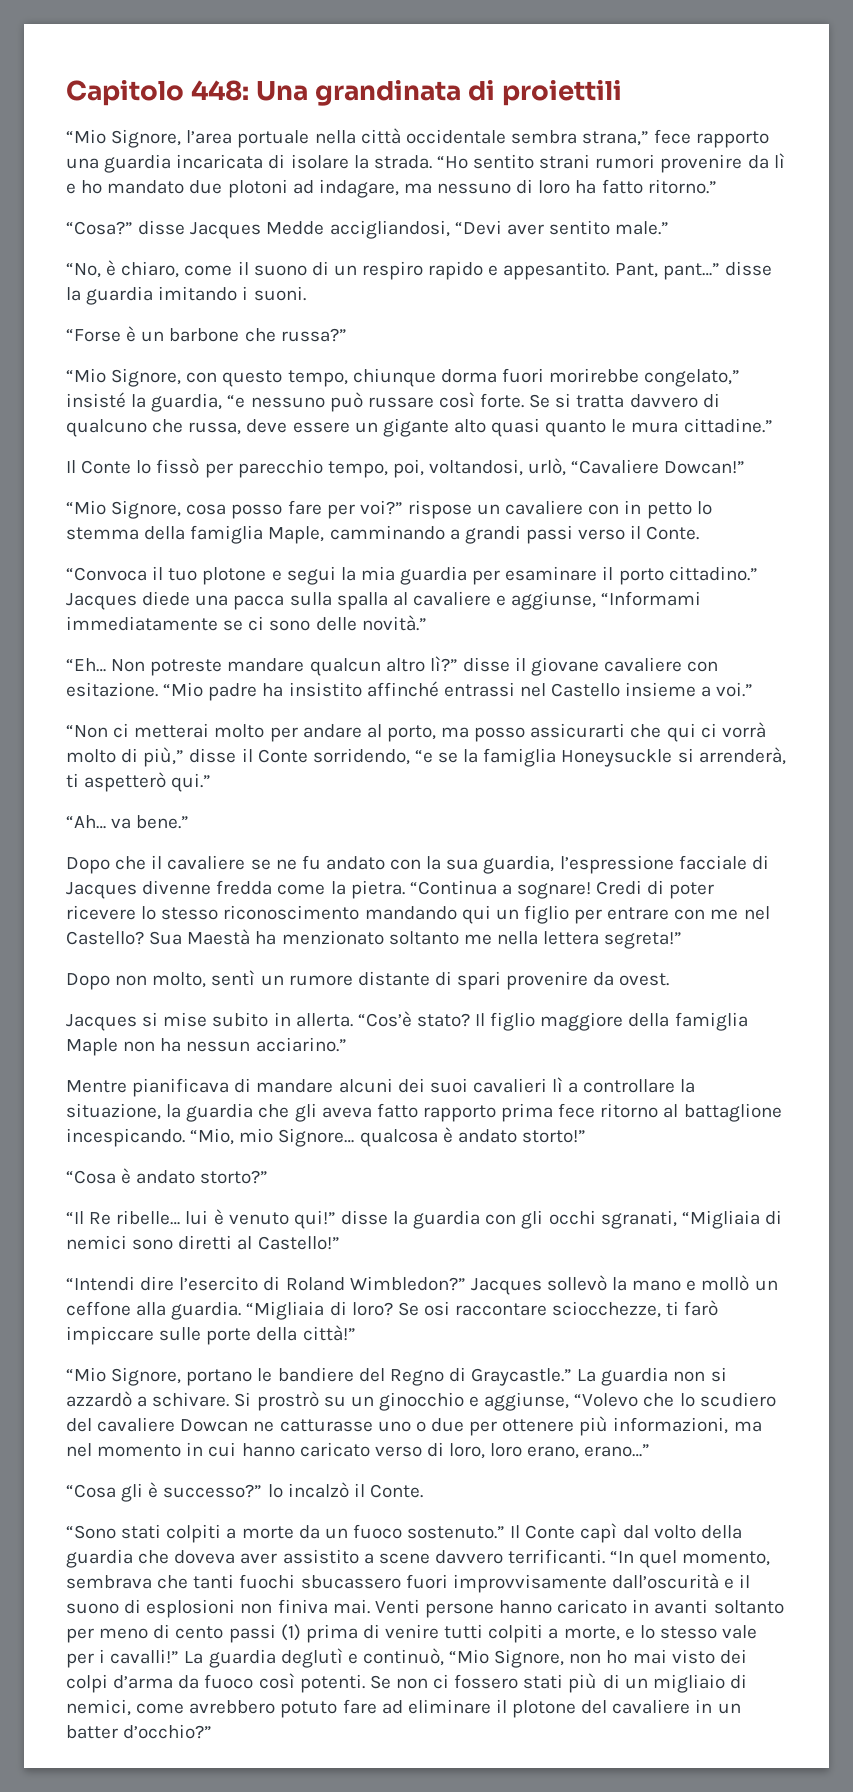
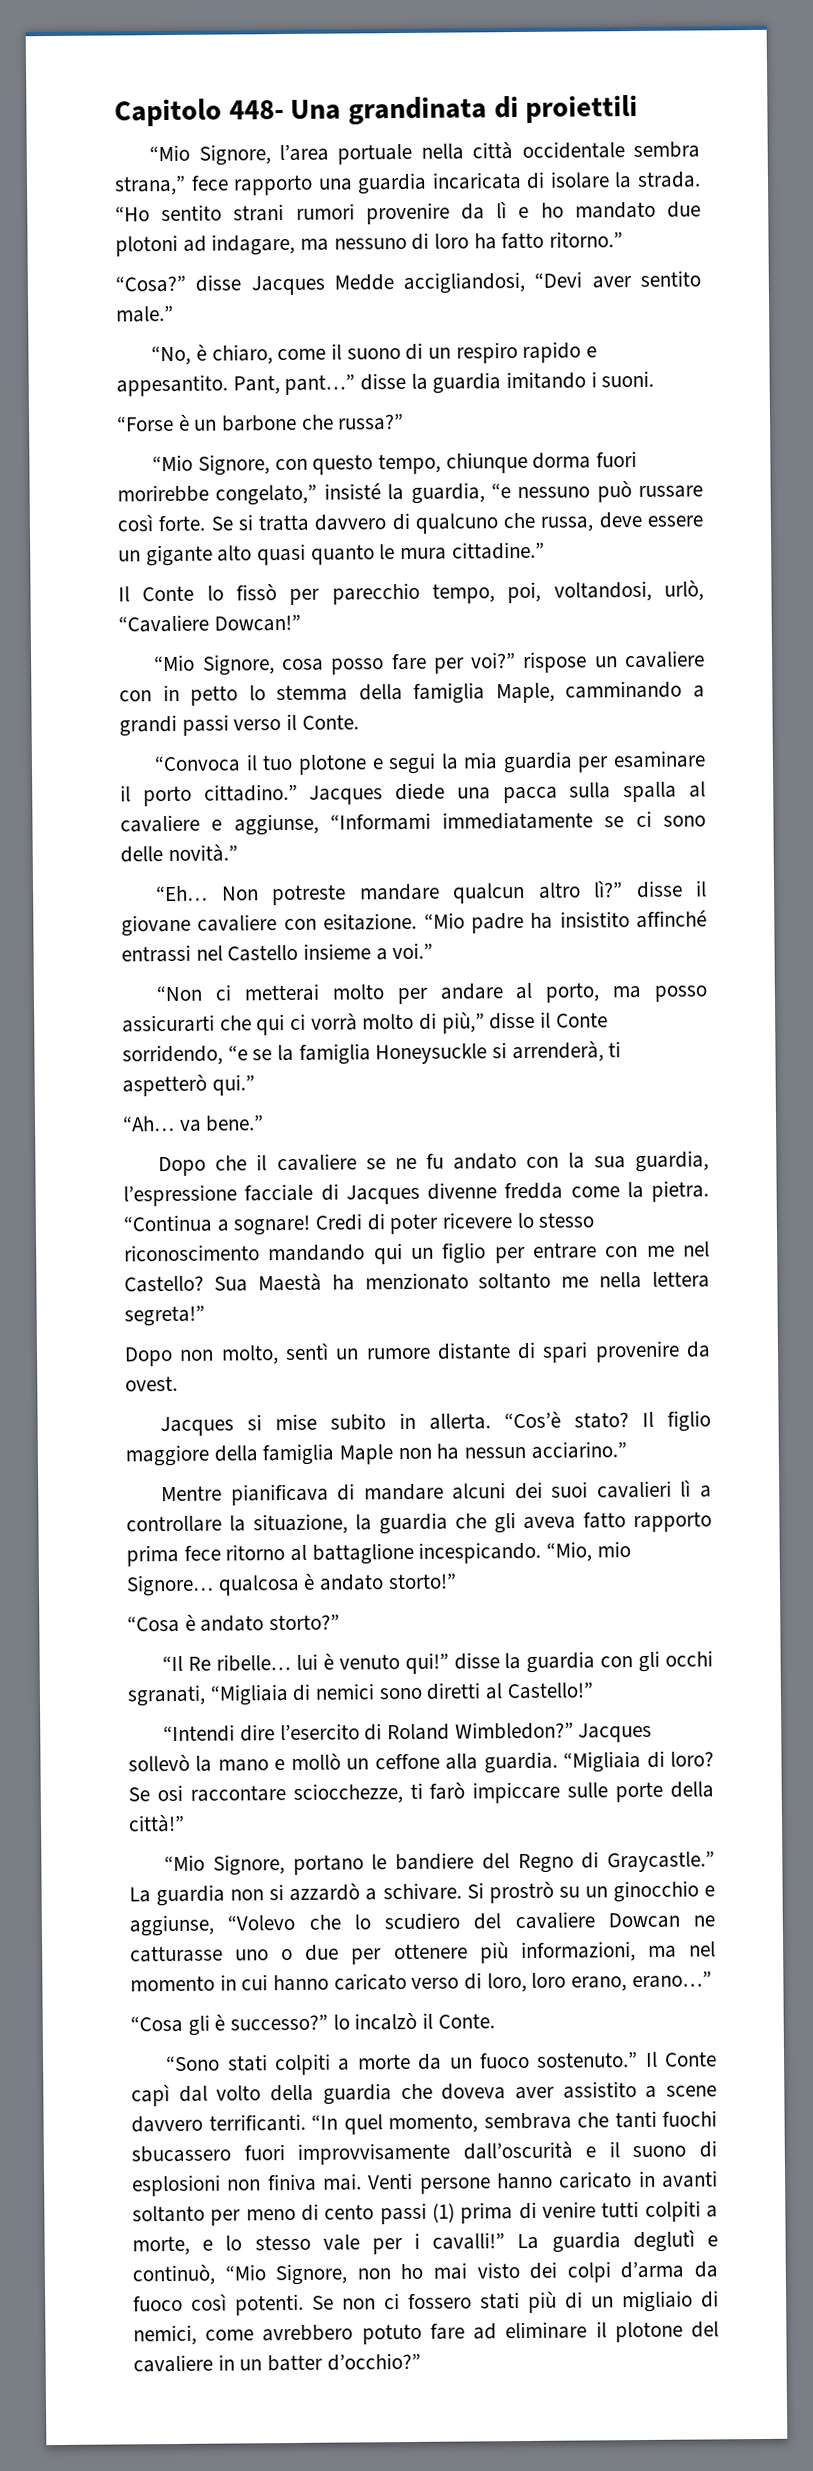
- Capitolo 448: Una grandinata di proiettili
+ Capitolo 448- Una grandinata di proiettili

